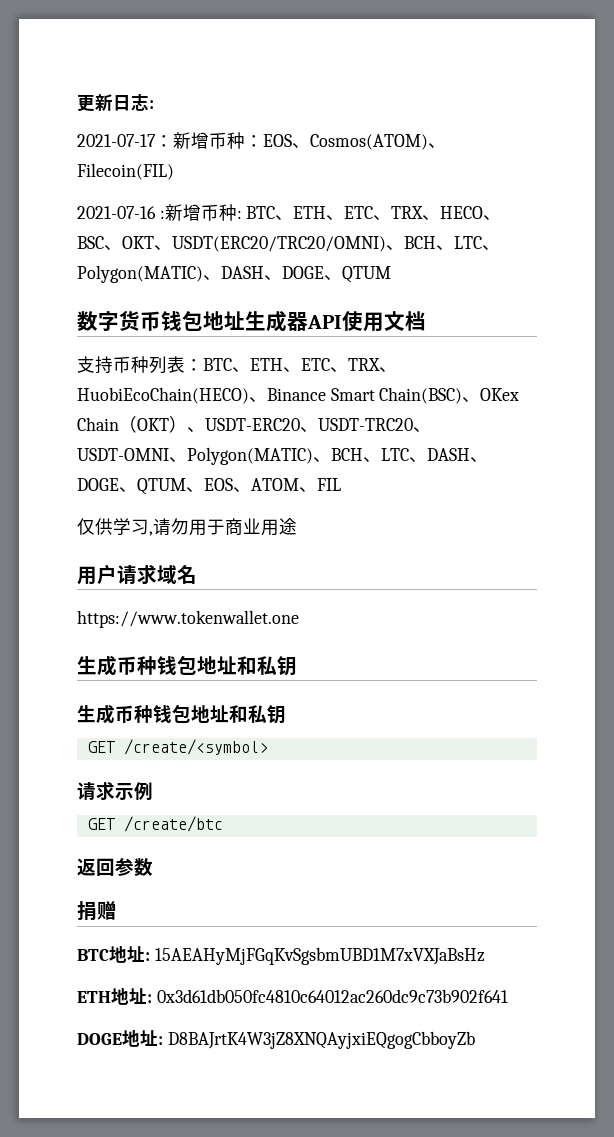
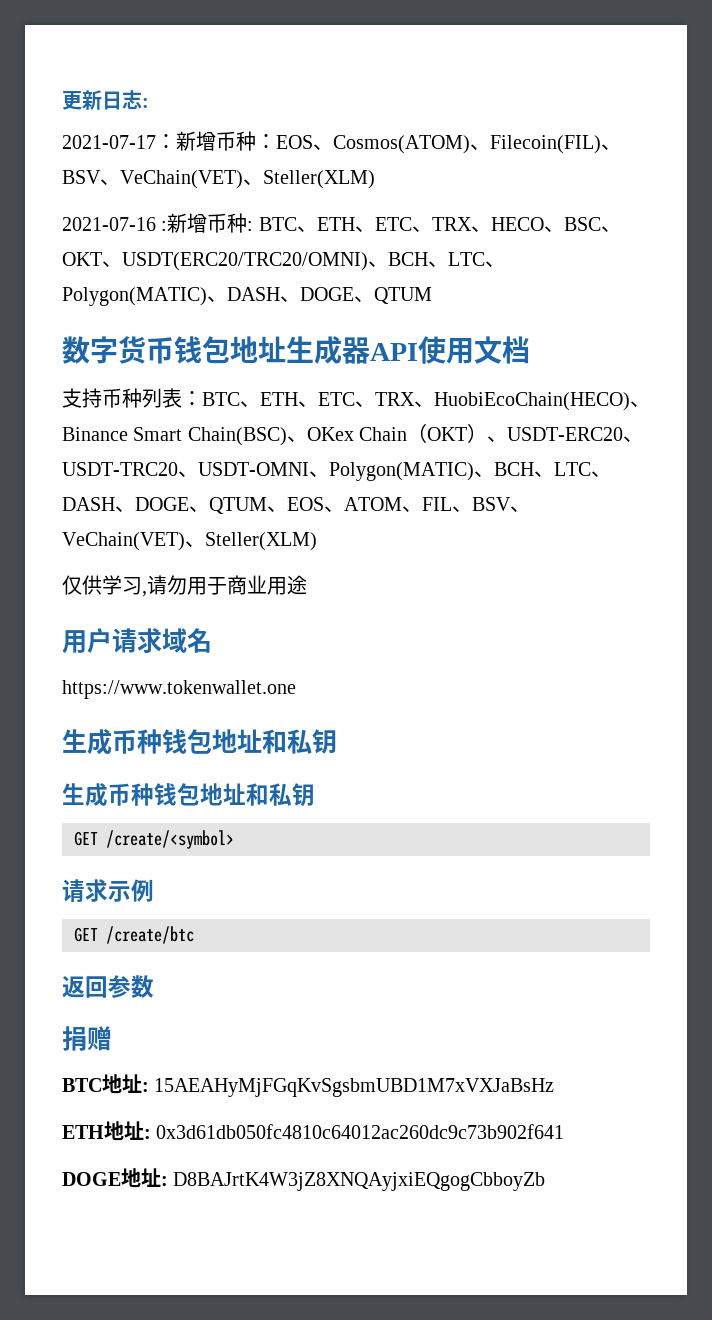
- 2021-07-17：新增币种：EOS、Cosmos(ATOM)、Filecoin(FIL)
+ 2021-07-17：新增币种：EOS、Cosmos(ATOM)、Filecoin(FIL)、BSV、VeChain(VET)、Steller(XLM)
- 支持币种列表：BTC、ETH、ETC、TRX、HuobiEcoChain(HECO)、Binance Smart Chain(BSC)、OKex Chain（OKT）、USDT-ERC20、USDT-TRC20、USDT-OMNI、Polygon(MATIC)、BCH、LTC、DASH、DOGE、QTUM、EOS、ATOM、FIL
+ 支持币种列表：BTC、ETH、ETC、TRX、HuobiEcoChain(HECO)、Binance Smart Chain(BSC)、OKex Chain（OKT）、USDT-ERC20、USDT-TRC20、USDT-OMNI、Polygon(MATIC)、BCH、LTC、DASH、DOGE、QTUM、EOS、ATOM、FIL、BSV、VeChain(VET)、Steller(XLM)

